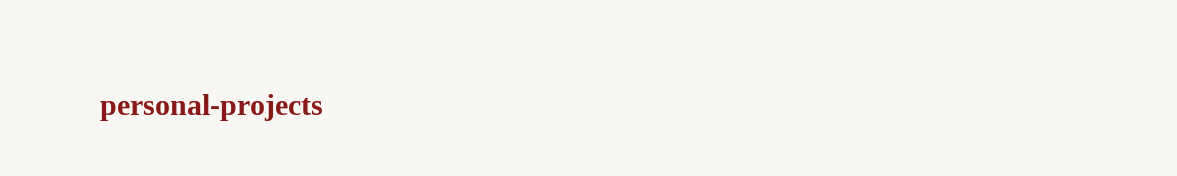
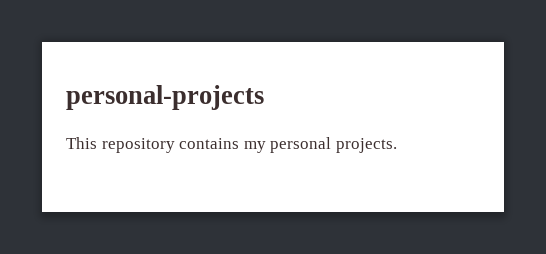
+ This repository contains my personal projects.

